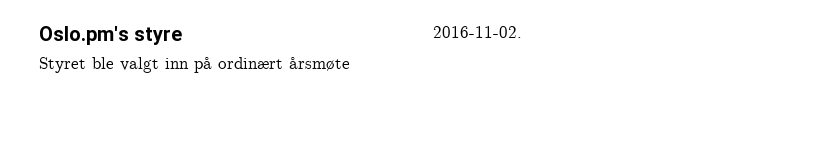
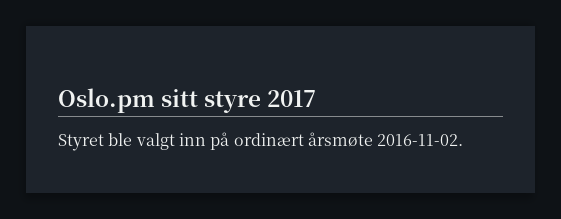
- Oslo.pm's styre
+ Oslo.pm sitt styre 2017

